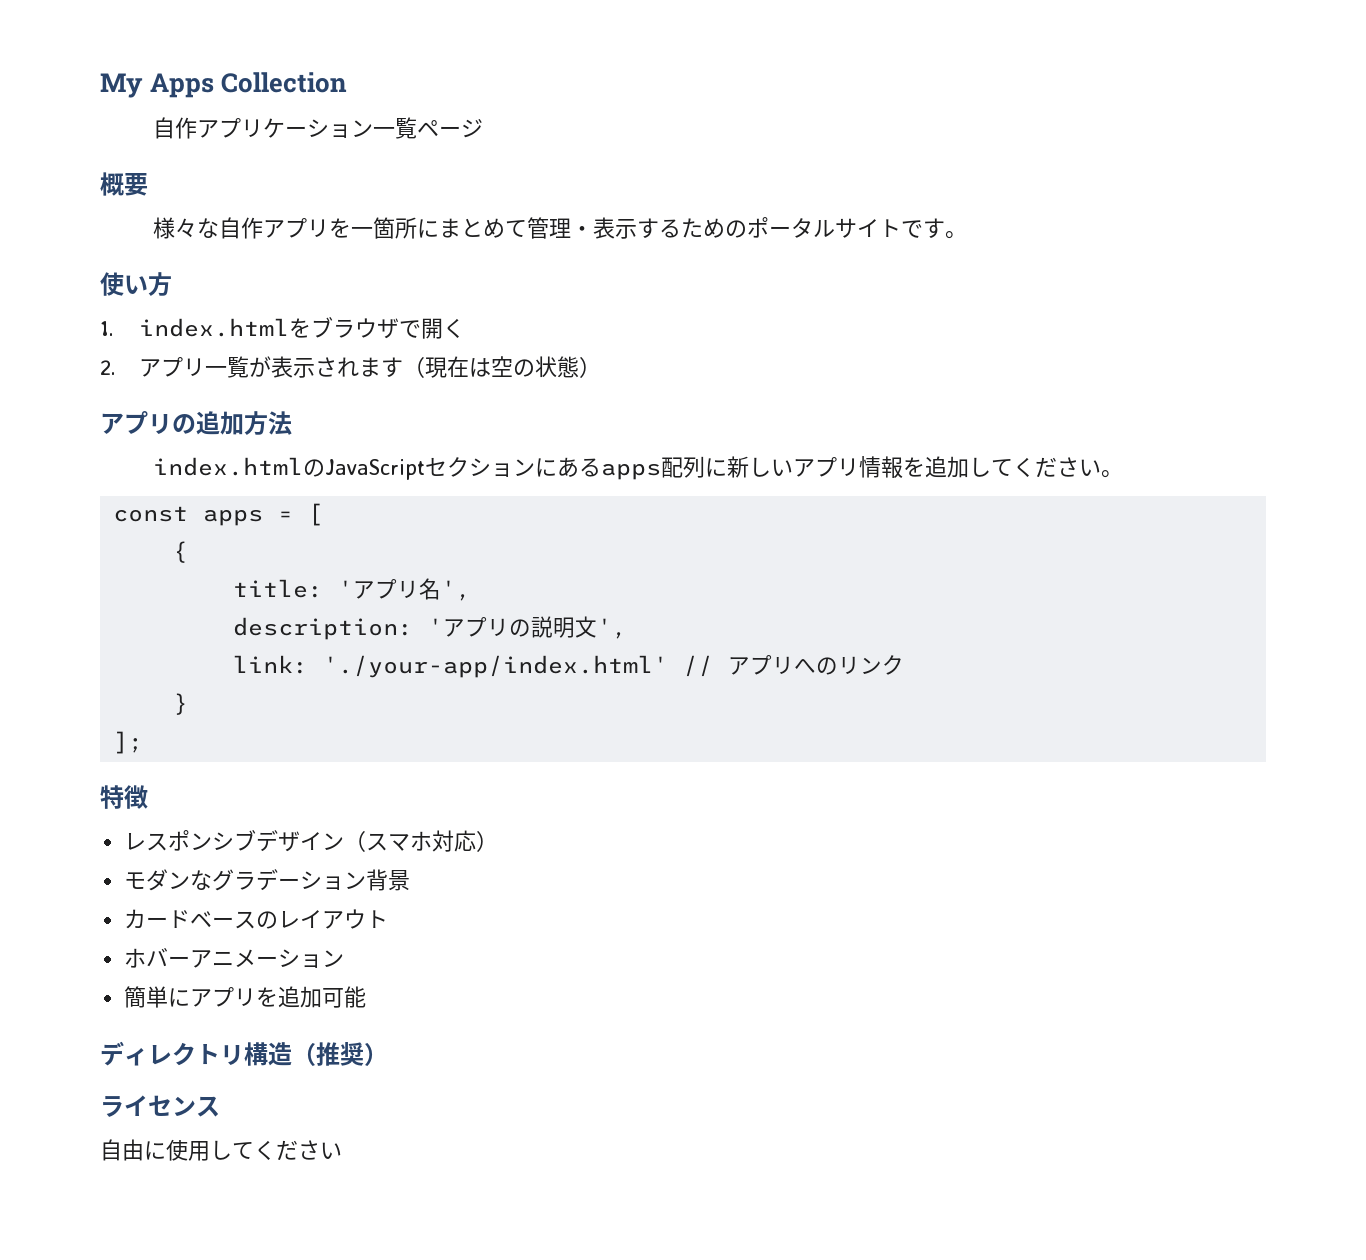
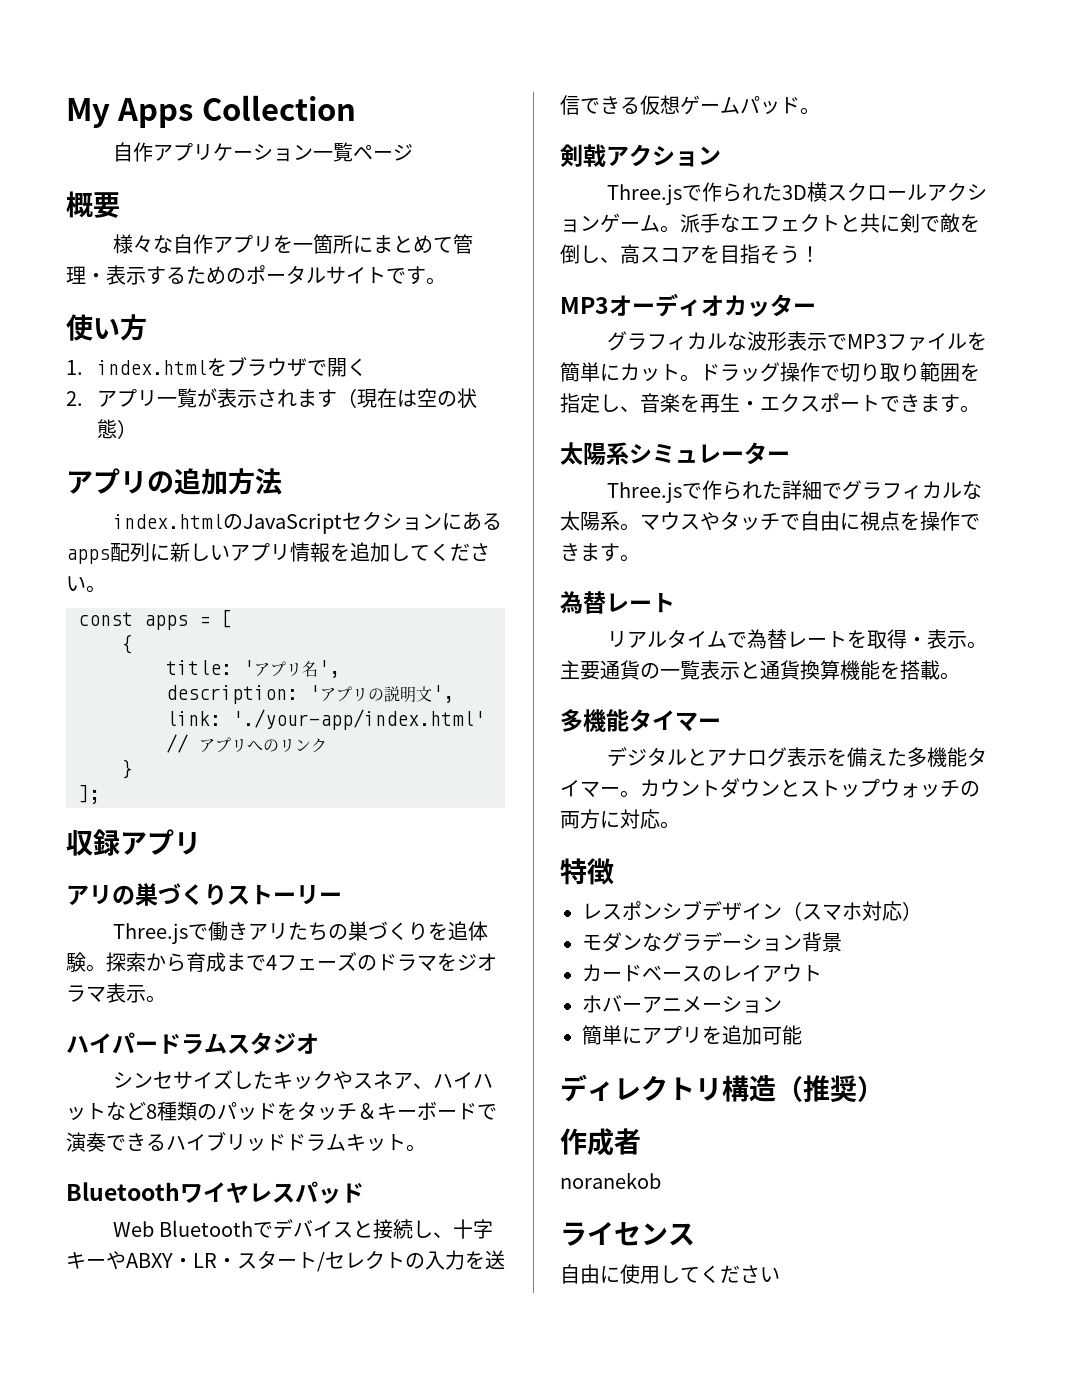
+ 収録アプリ
+ アリの巣づくりストーリー
+ Three.jsで働きアリたちの巣づくりを追体験。探索から育成まで4フェーズのドラマをジオラマ表示。
+ ハイパードラムスタジオ
+ シンセサイズしたキックやスネア、ハイハットなど8種類のパッドをタッチ＆キーボードで演奏できるハイブリッドドラムキット。
+ Bluetoothワイヤレスパッド
+ Web Bluetoothでデバイスと接続し、十字キーやABXY・LR・スタート/セレクトの入力を送信できる仮想ゲームパッド。
+ 剣戟アクション
+ Three.jsで作られた3D横スクロールアクションゲーム。派手なエフェクトと共に剣で敵を倒し、高スコアを目指そう！
+ MP3オーディオカッター
+ グラフィカルな波形表示でMP3ファイルを簡単にカット。ドラッグ操作で切り取り範囲を指定し、音楽を再生・エクスポートできます。
+ 太陽系シミュレーター
+ Three.jsで作られた詳細でグラフィカルな太陽系。マウスやタッチで自由に視点を操作できます。
+ 為替レート
+ リアルタイムで為替レートを取得・表示。主要通貨の一覧表示と通貨換算機能を搭載。
+ 多機能タイマー
+ デジタルとアナログ表示を備えた多機能タイマー。カウントダウンとストップウォッチの両方に対応。
+ 作成者
+ noranekob

